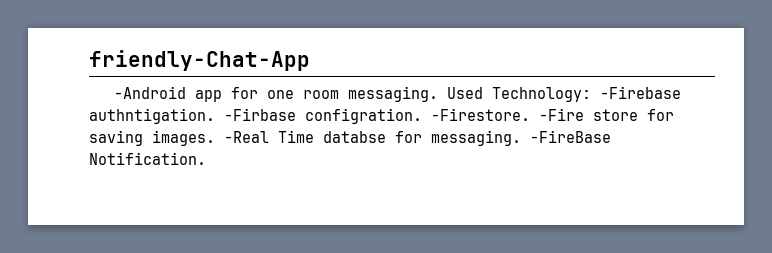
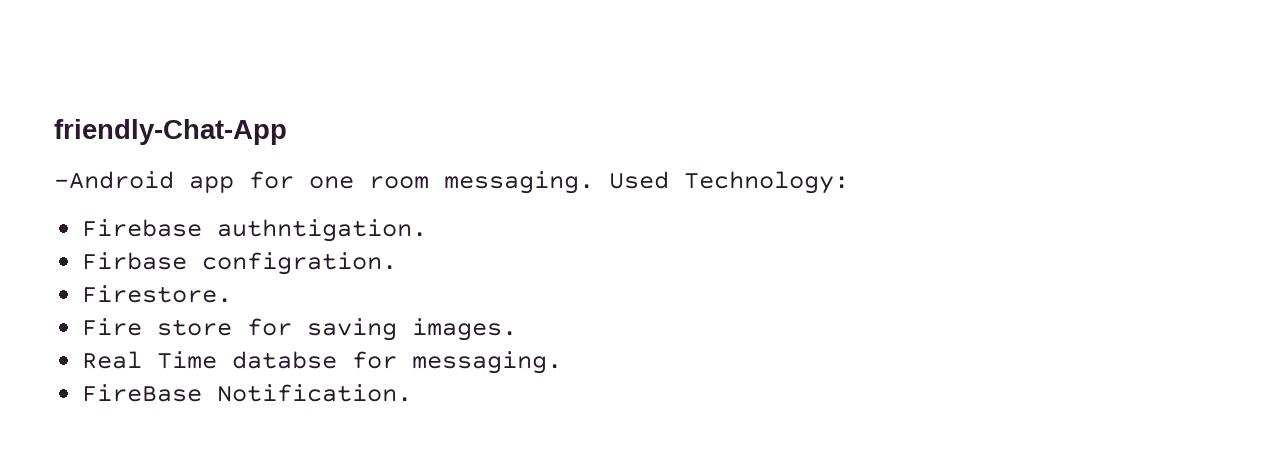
- Used Technology: -Firebase authntigation. -Firbase configration. -Firestore. -Fire store for saving images. -Real Time databse for messaging. -FireBase Notification.
+ Used Technology:
+ Firebase authntigation.
+ Firbase configration.
+ Firestore.
+ Fire store for saving images.
+ Real Time databse for messaging.
+ FireBase Notification.

